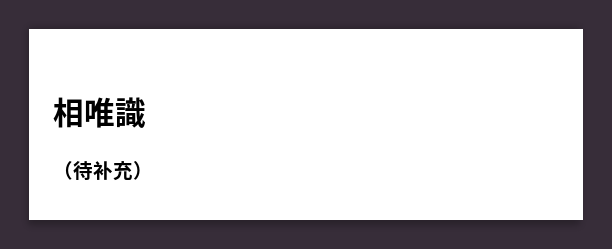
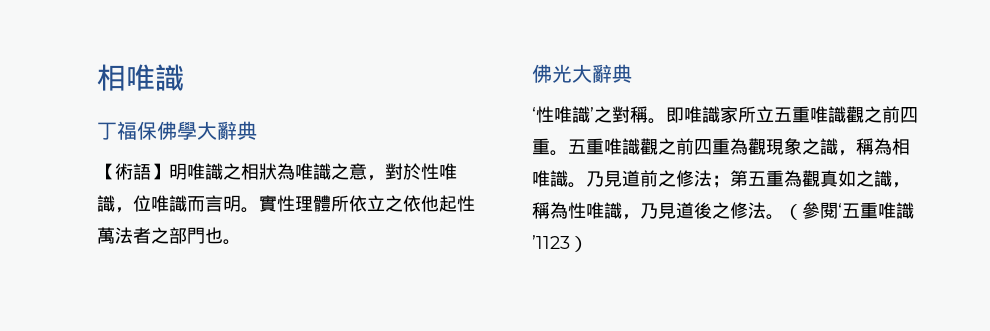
- （待补充）
+ 丁福保佛學大辭典
+ 【術語】明唯識之相狀為唯識之意，對於性唯識，位唯識而言明。實性理體所依立之依他起性萬法者之部門也。
+ 佛光大辭典
+ ‘性唯識’之對稱。即唯識家所立五重唯識觀之前四重。五重唯識觀之前四重為觀現象之識，稱為相唯識。乃見道前之修法；第五重為觀真如之識，稱為性唯識，乃見道後之修法。（參閱‘五重唯識’1123）

